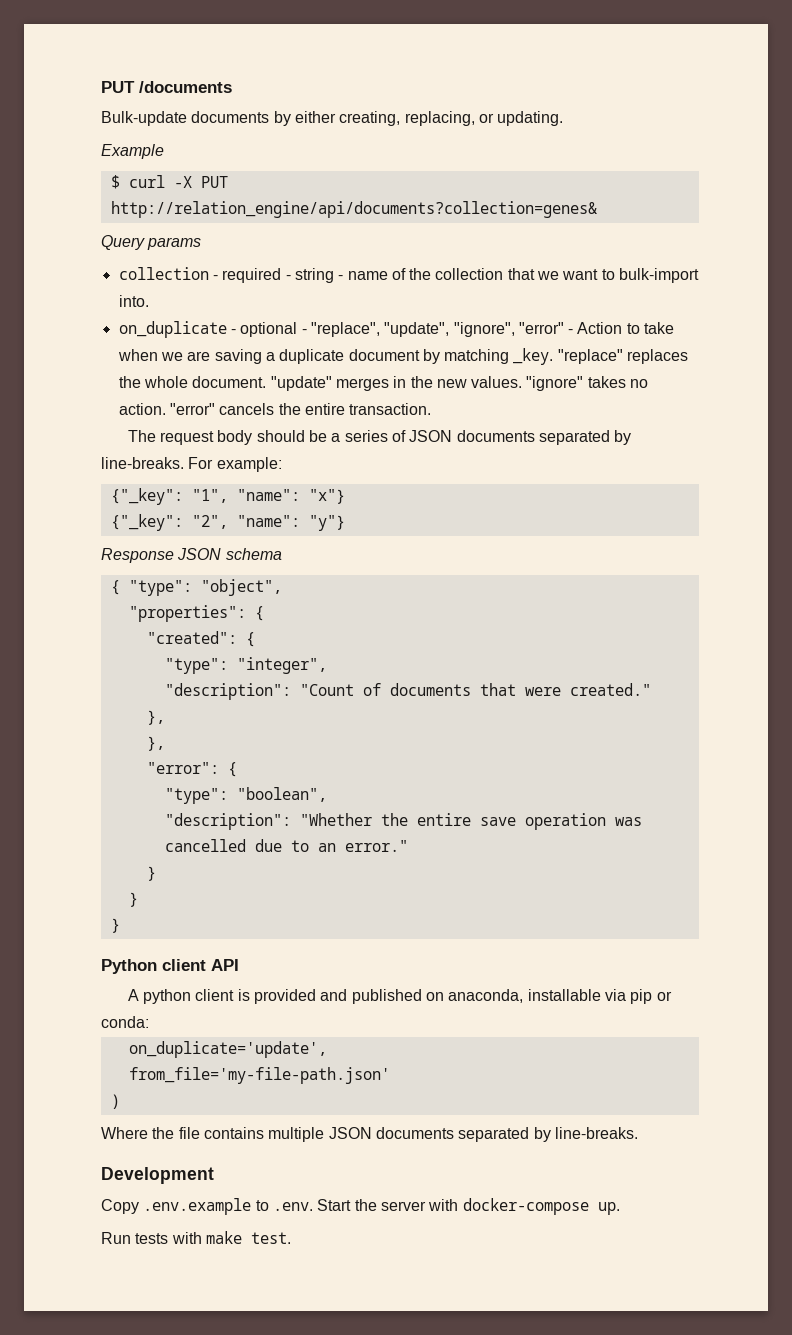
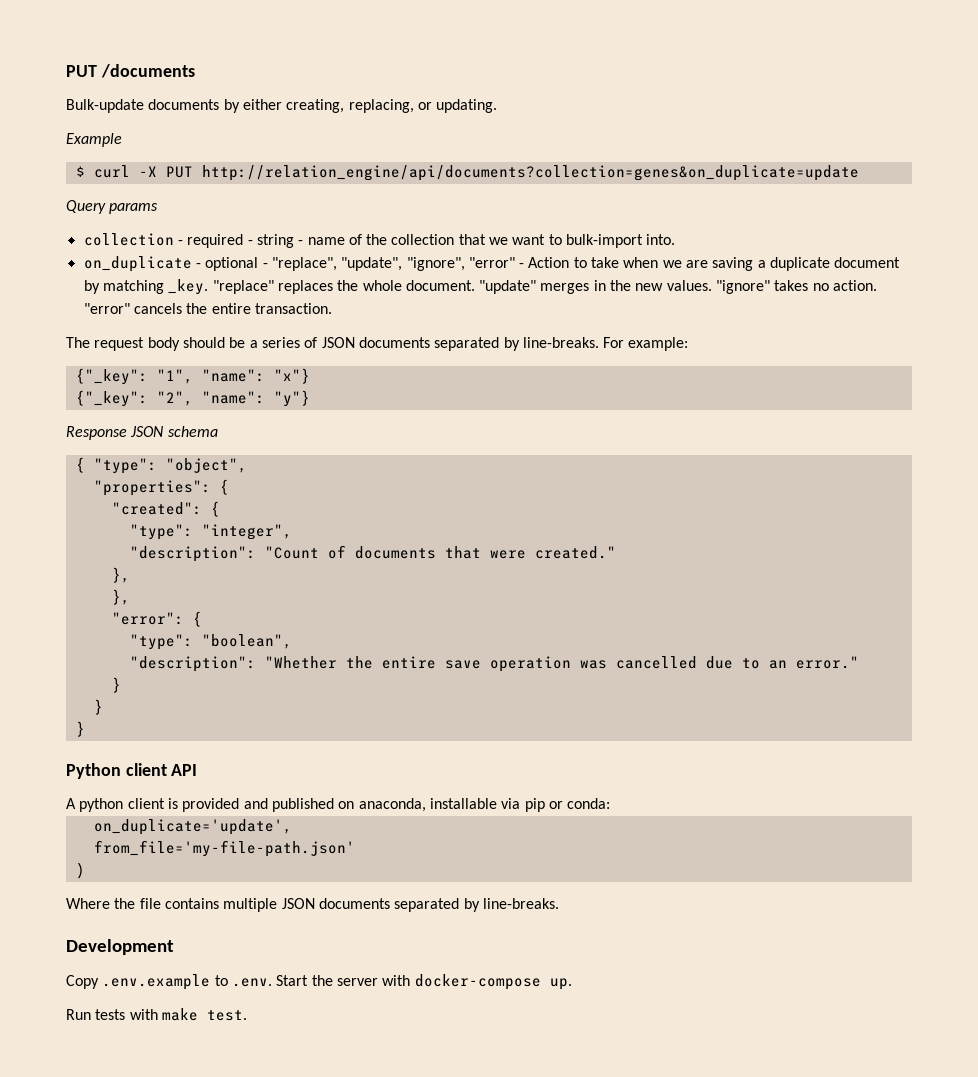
- $ curl -X PUT http://relation_engine/api/documents?collection=genes&
+ $ curl -X PUT http://relation_engine/api/documents?collection=genes&on_duplicate=update

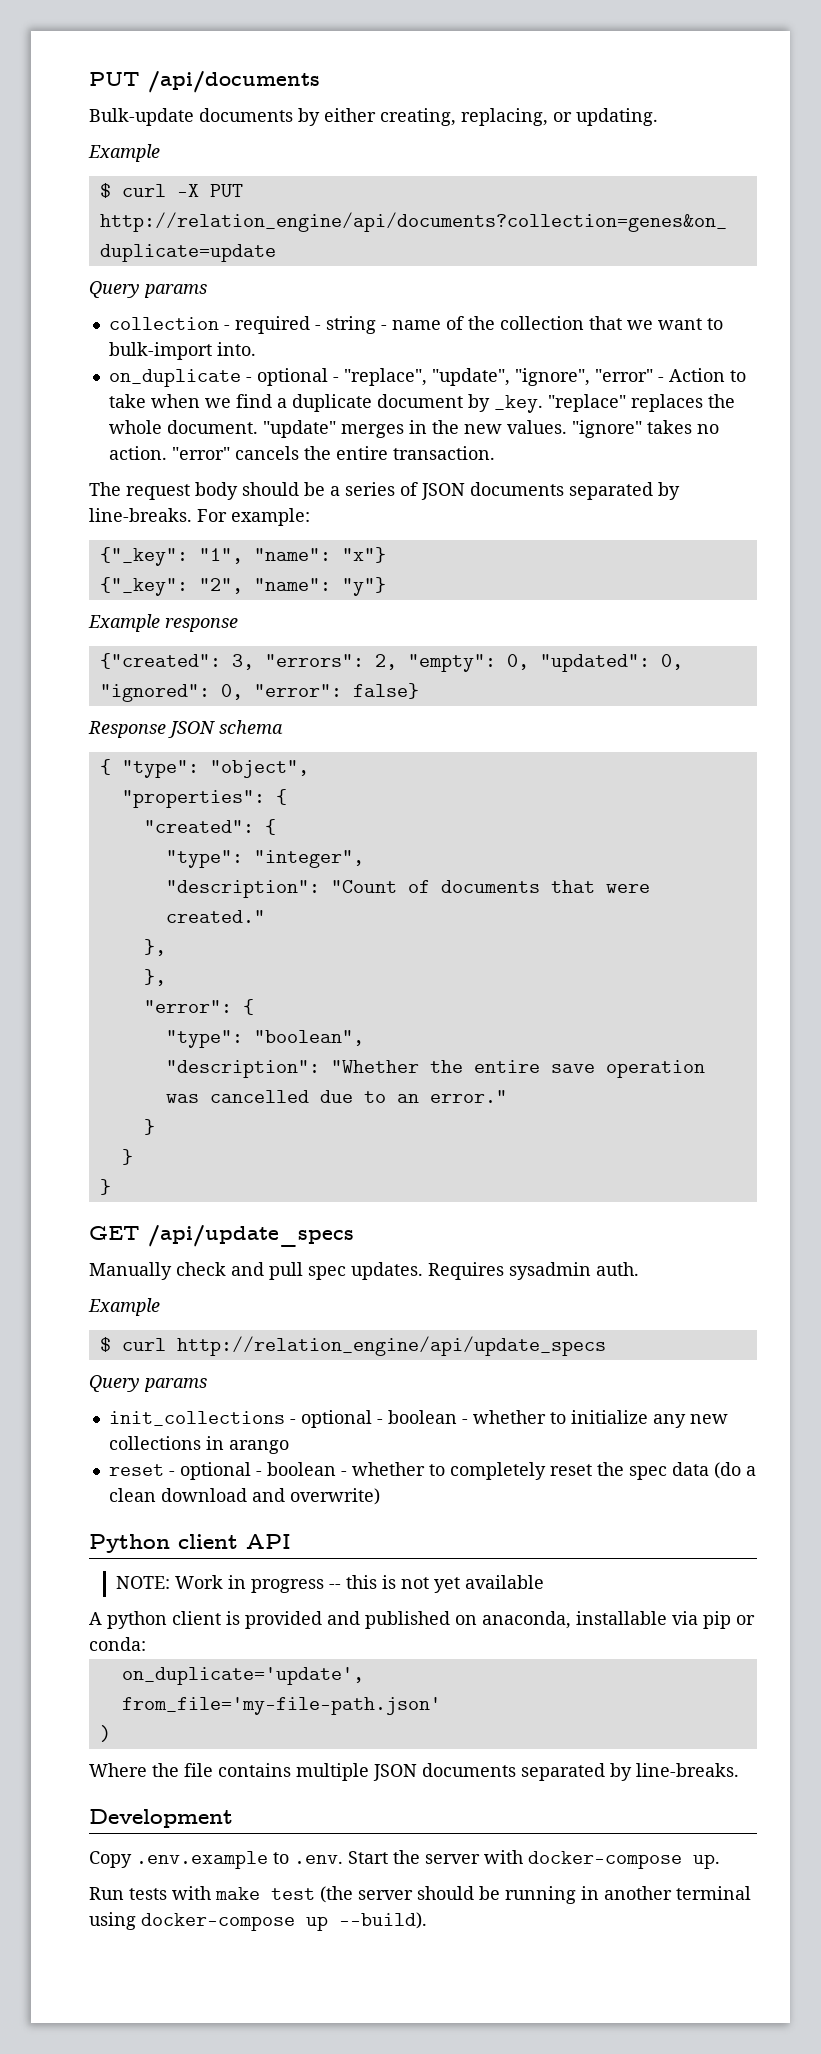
- PUT /documents
+ PUT /api/documents
- on_duplicate - optional - "replace", "update", "ignore", "error" - Action to take when we are saving a duplicate document by matching _key.
+ on_duplicate - optional - "replace", "update", "ignore", "error" - Action to take when we find a duplicate document by _key.
+ Example response
+ {"created": 3, "errors": 2, "empty": 0, "updated": 0, "ignored": 0, "error": false}
+ GET /api/update_specs
+ Manually check and pull spec updates. Requires sysadmin auth.
+ Example
+ $ curl http://relation_engine/api/update_specs
+ Query params
+ init_collections - optional - boolean - whether to initialize any new collections in arango
+ reset - optional - boolean - whether to completely reset the spec data (do a clean download and overwrite)
  Python client API
+ NOTE: Work in progress -- this is not yet available
- Run tests with make test.
+ Run tests with make test (the server should be running in another terminal using docker-compose up --build).

